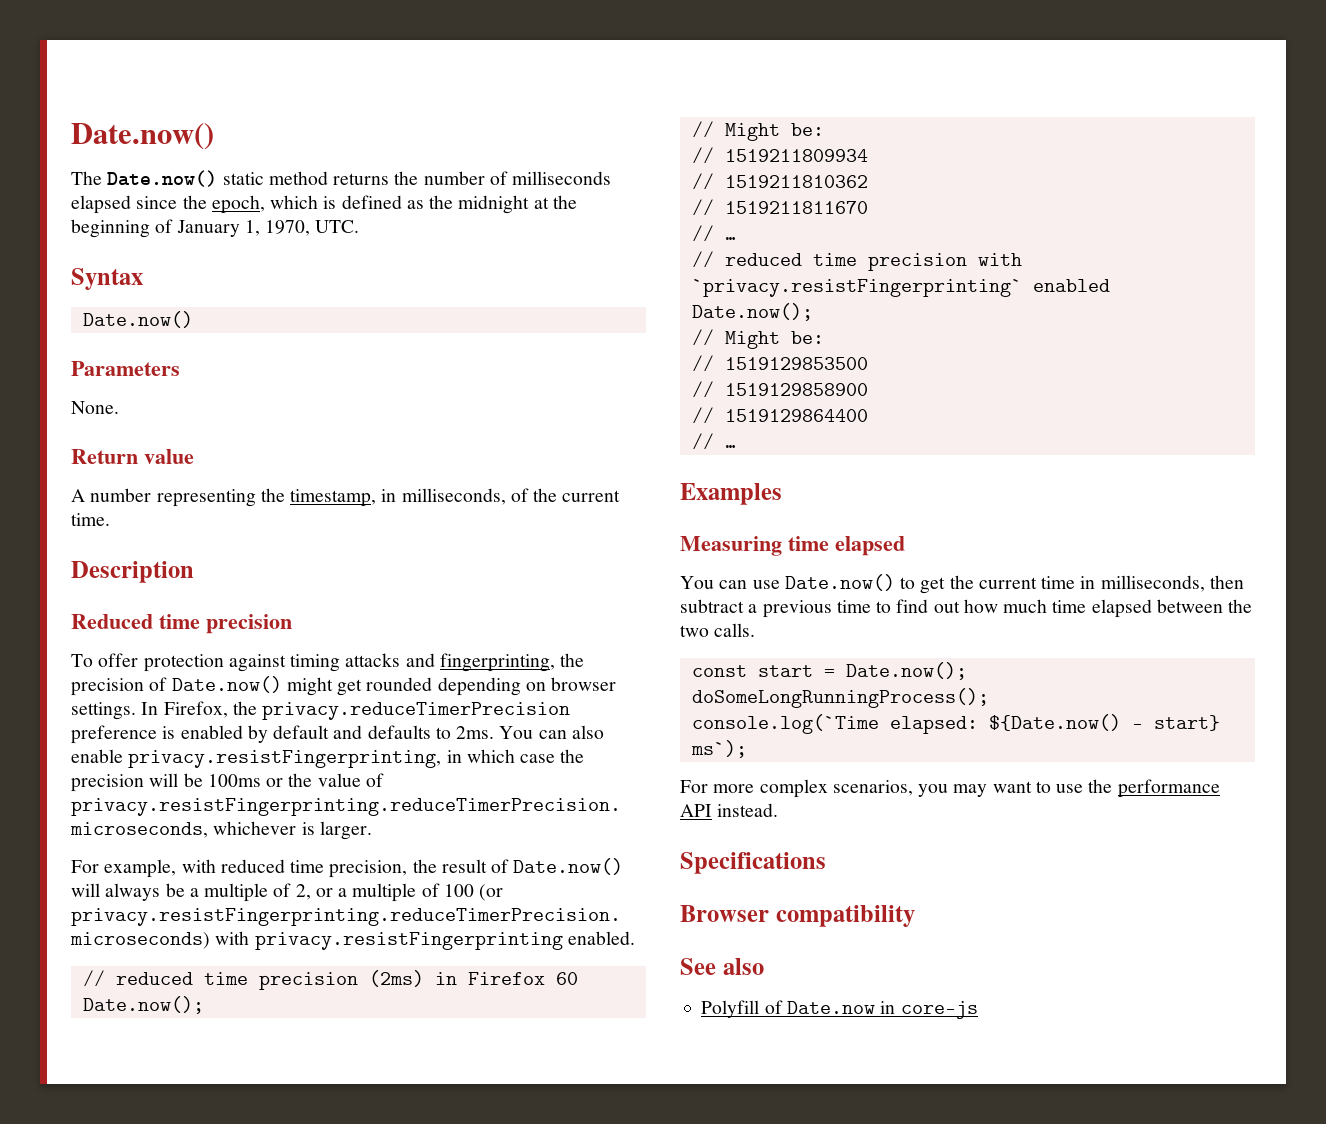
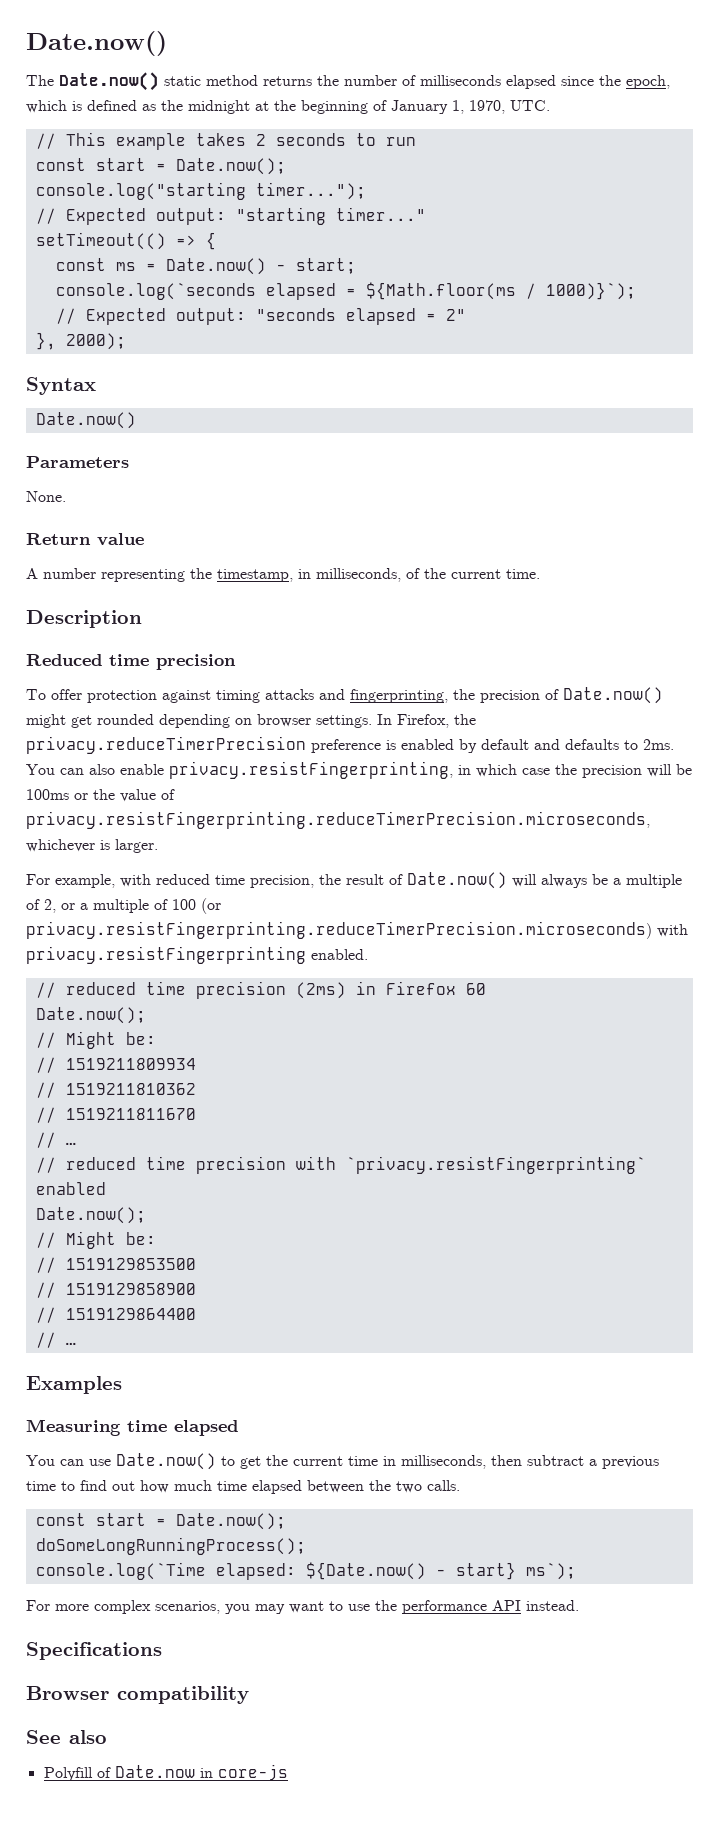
+ // This example takes 2 seconds to run
+ const start = Date.now();
+ console.log("starting timer...");
+ // Expected output: "starting timer..."
+ setTimeout(() => {
+ const ms = Date.now() - start;
+ console.log(`seconds elapsed = ${Math.floor(ms / 1000)}`);
+ // Expected output: "seconds elapsed = 2"
+ }, 2000);

